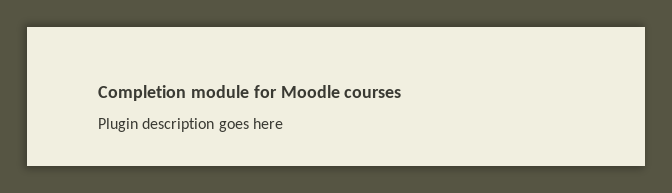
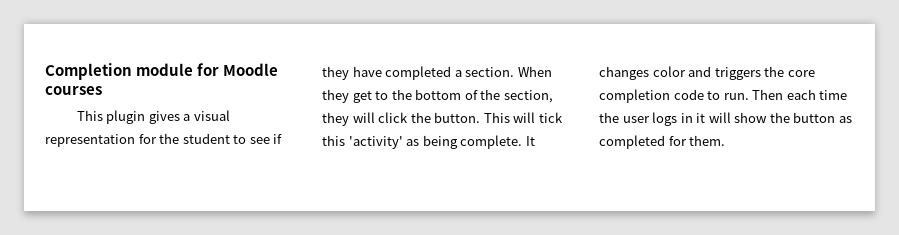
- Plugin description goes here
+ This plugin gives a visual representation for the student to see if they have completed a section. When they get to the bottom of the section, they will click the button. This will tick this 'activity' as being complete. It changes color and triggers the core completion code to run. Then each time the user logs in it will show the button as completed for them.

